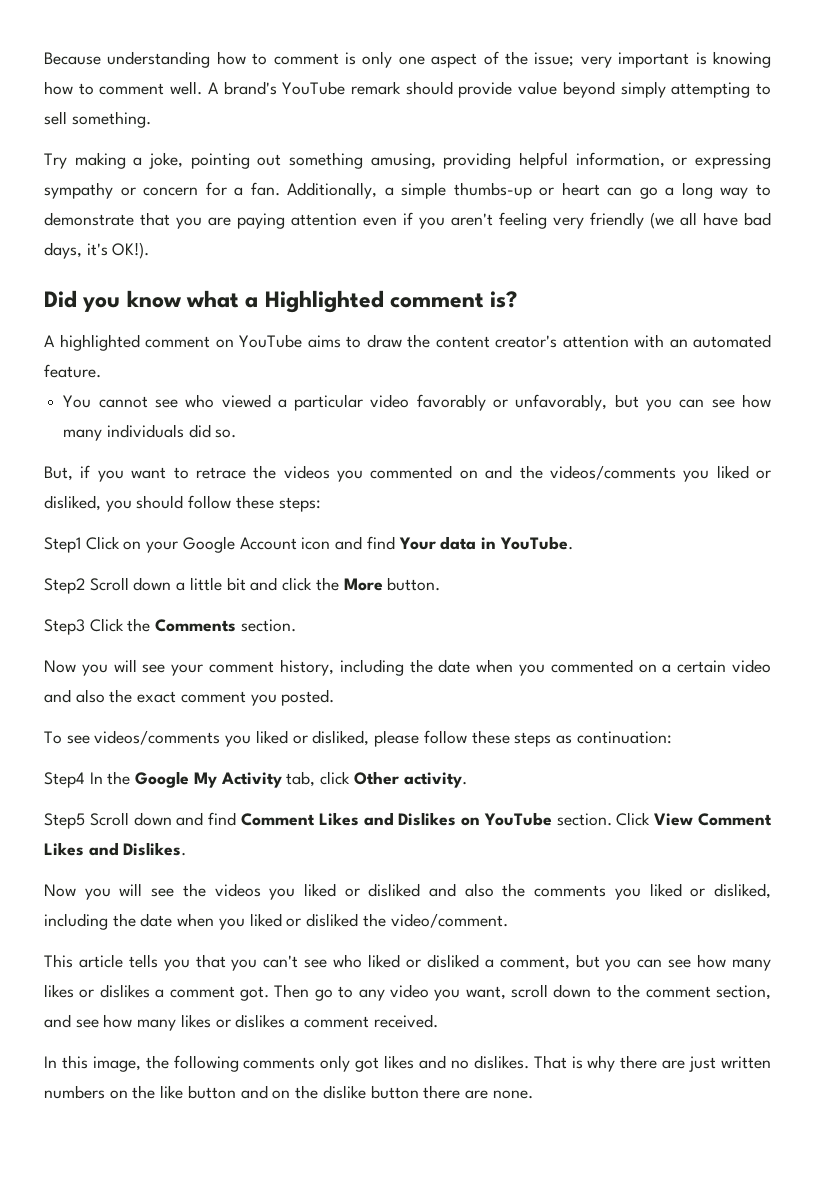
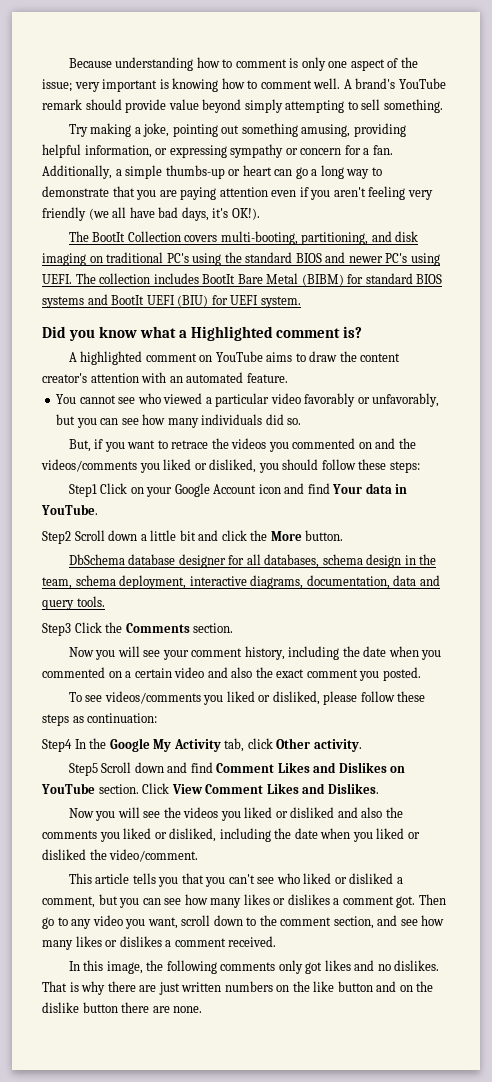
+ The BootIt Collection covers multi-booting, partitioning, and disk imaging on traditional PC's using the standard BIOS and newer PC's using UEFI. The collection includes BootIt Bare Metal (BIBM) for standard BIOS systems and BootIt UEFI (BIU) for UEFI system.
+ DbSchema database designer for all databases, schema design in the team, schema deployment, interactive diagrams, documentation, data and query tools.

